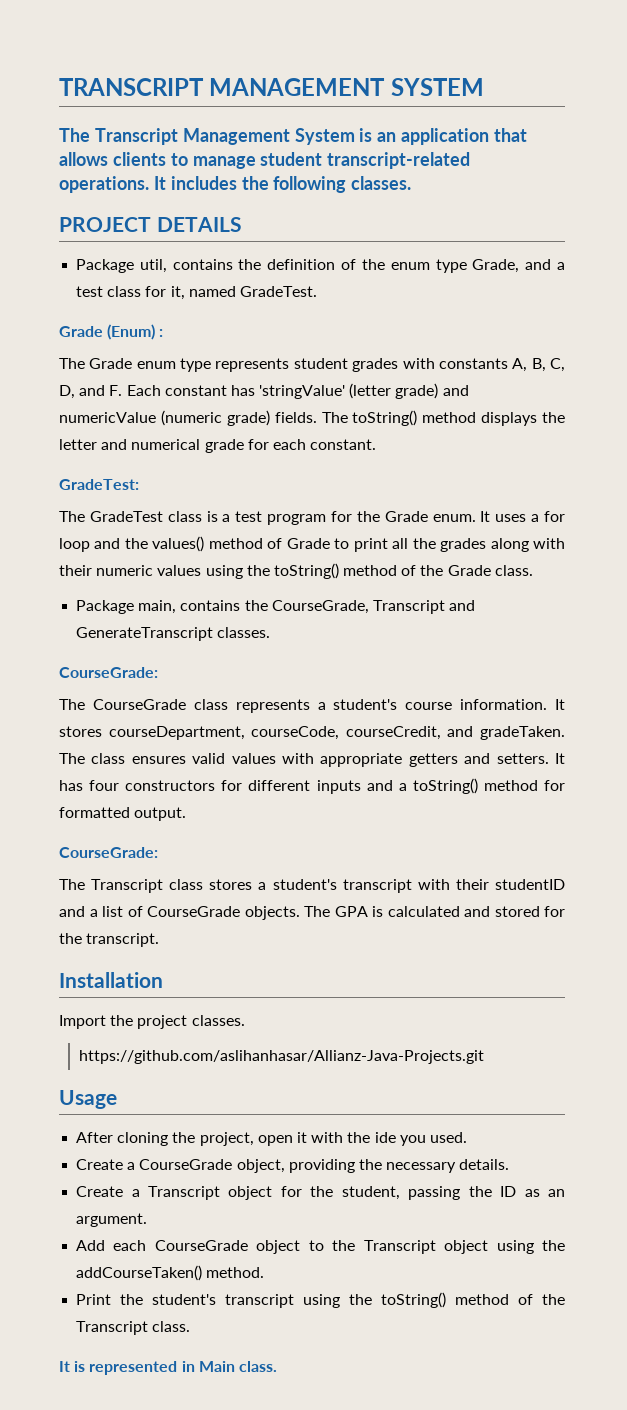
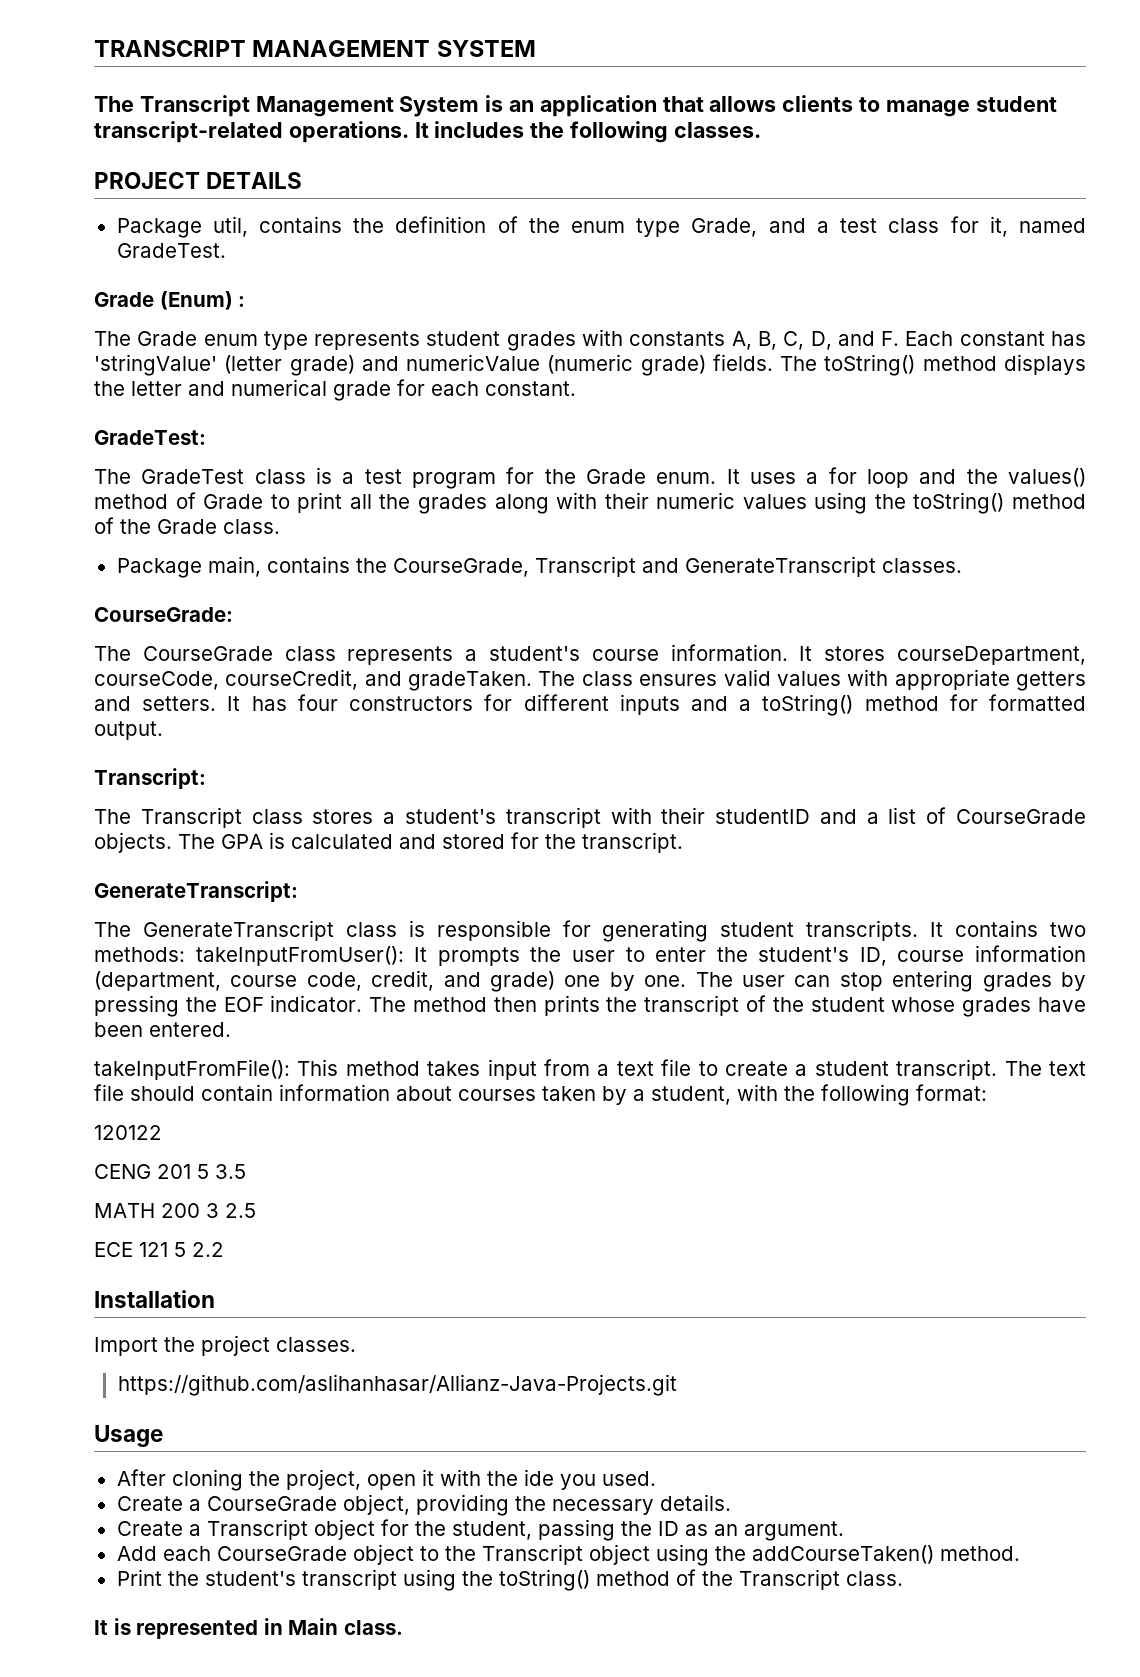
  It has four constructors for different inputs and a toString() method for formatted output.
- CourseGrade:
+ Transcript:
+ GenerateTranscript:
+ The GenerateTranscript class is responsible for generating student transcripts. It contains two methods: takeInputFromUser(): It prompts the user to enter the student's ID, course information (department, course code, credit, and grade) one by one. The user can stop entering grades by pressing the EOF indicator. The method then prints the transcript of the student whose grades have been entered.
+ takeInputFromFile(): This method takes input from a text file to create a student transcript. The text file should contain information about courses taken by a student, with the following format:
+ 120122
+ CENG 201 5 3.5
+ MATH 200 3 2.5
+ ECE 121 5 2.2

